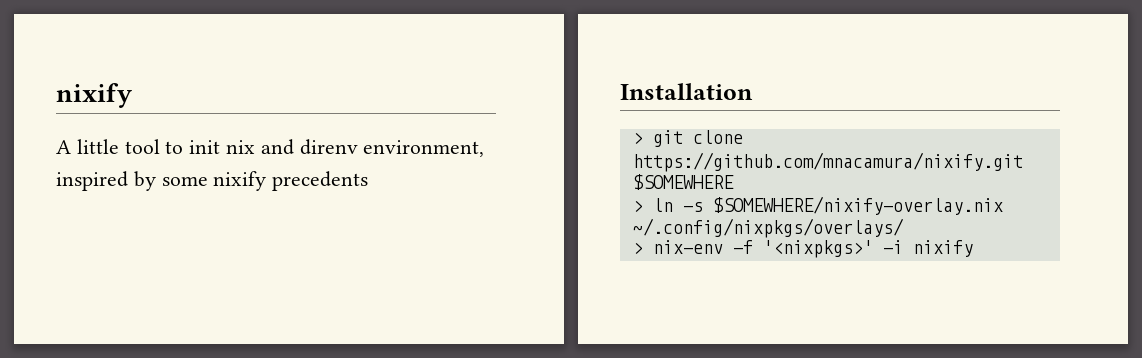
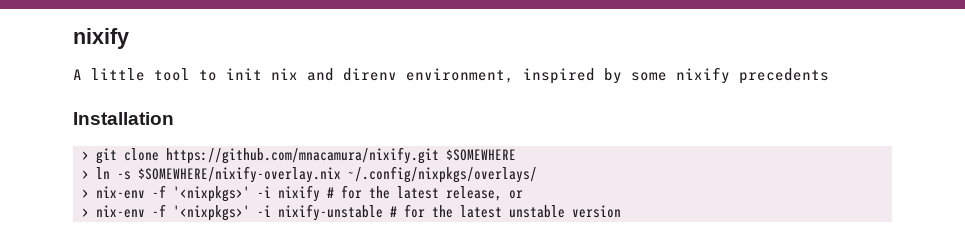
- > nix-env -f '<nixpkgs>' -i nixify
+ > nix-env -f '<nixpkgs>' -i nixify # for the latest release, or
+ > nix-env -f '<nixpkgs>' -i nixify-unstable # for the latest unstable version

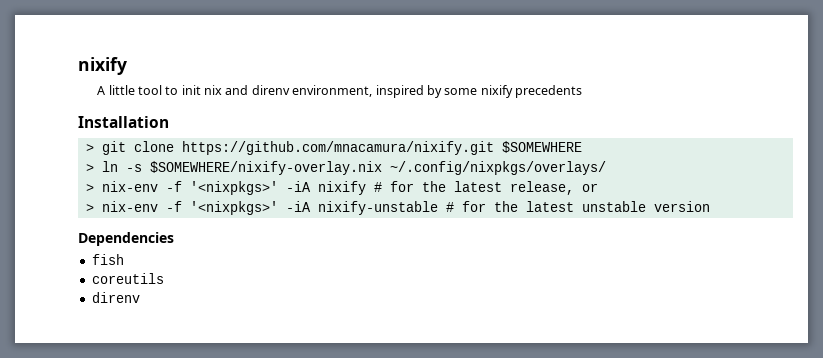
- > nix-env -f '<nixpkgs>' -i nixify # for the latest release, or
+ > nix-env -f '<nixpkgs>' -iA nixify # for the latest release, or
- > nix-env -f '<nixpkgs>' -i nixify-unstable # for the latest unstable version
+ > nix-env -f '<nixpkgs>' -iA nixify-unstable # for the latest unstable version
+ Dependencies
+ fish
+ coreutils
+ direnv

